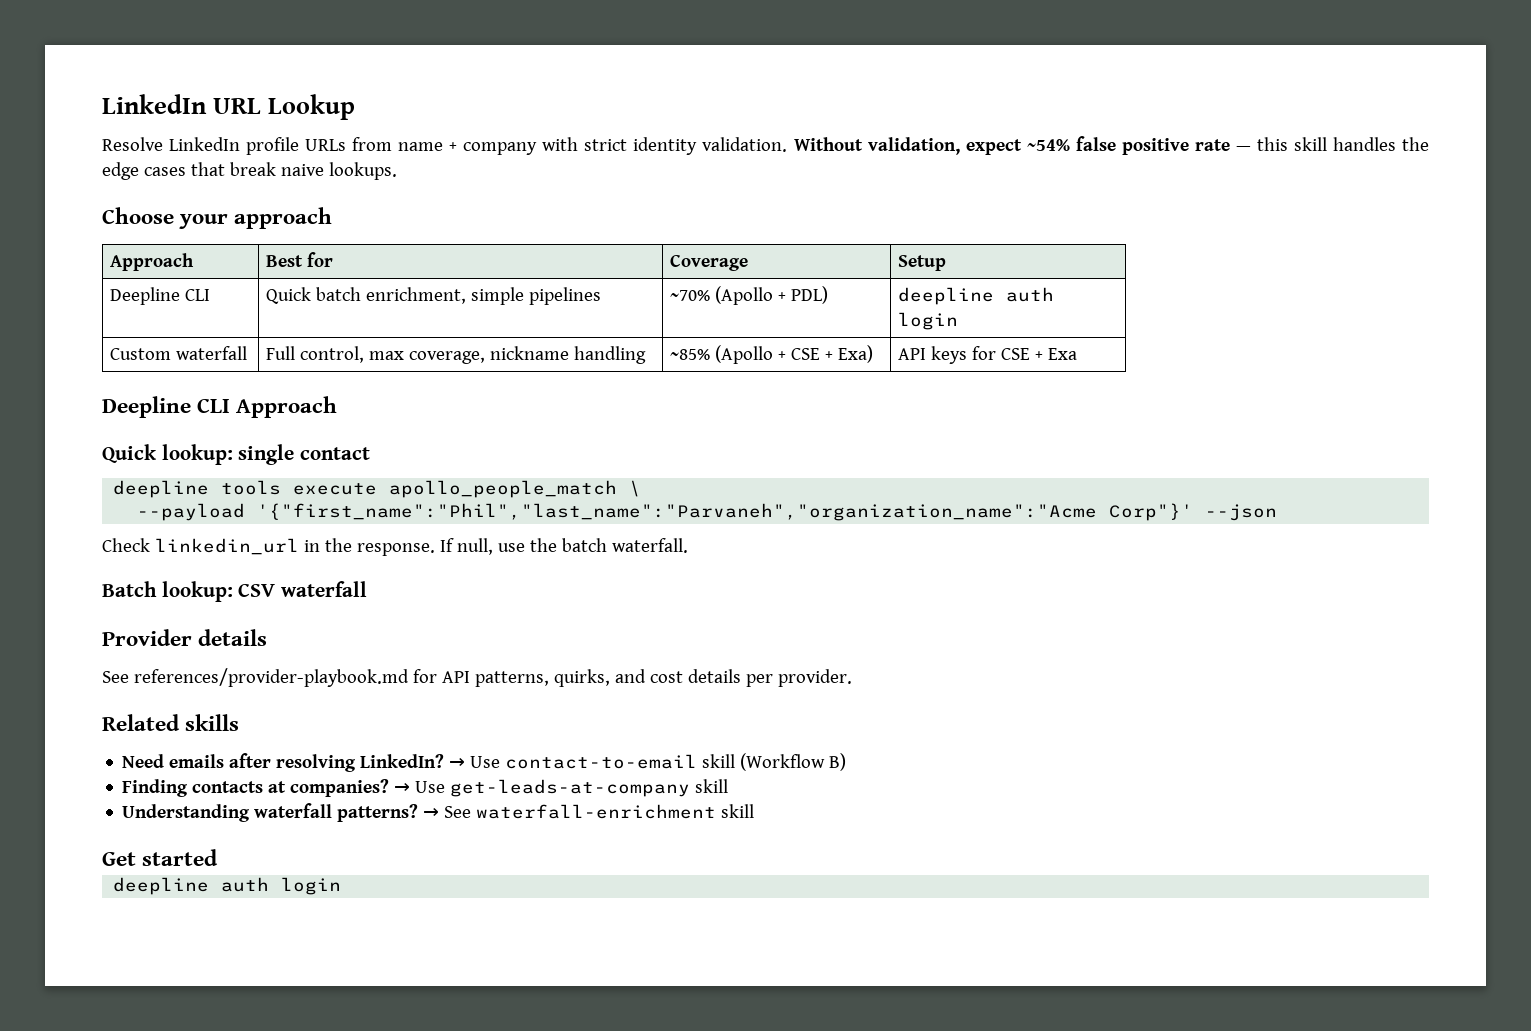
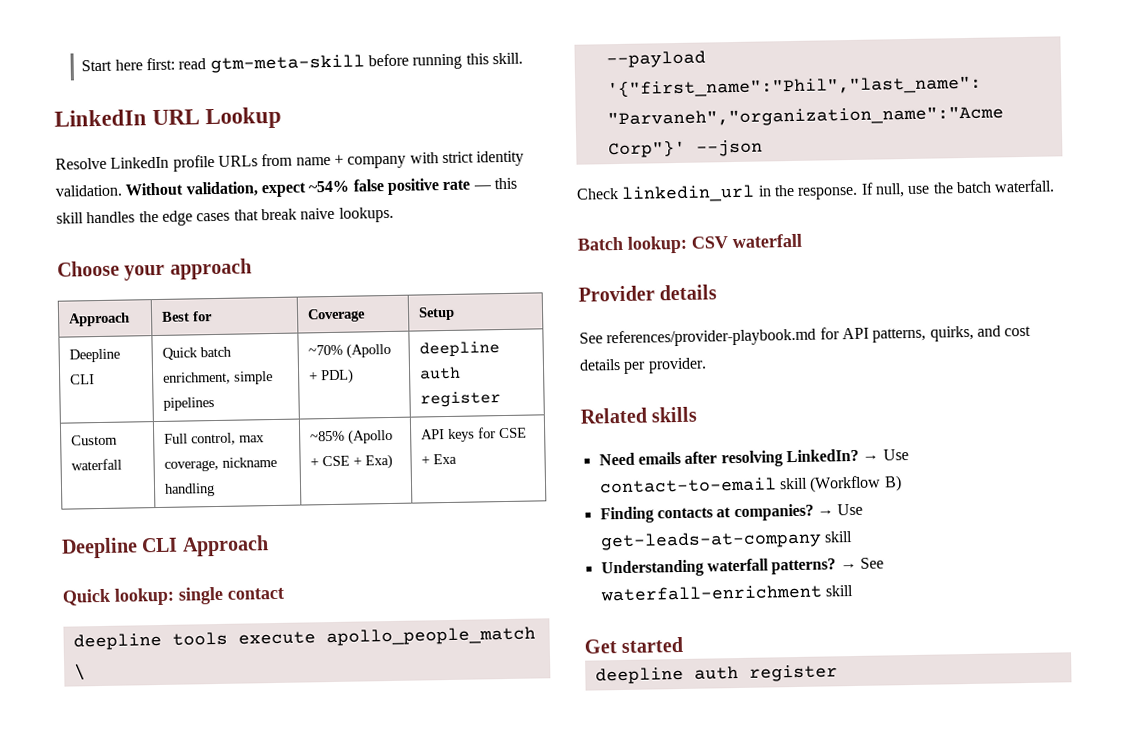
+ Start here first: read gtm-meta-skill before running this skill.
- Deepline CLI | Quick batch enrichment, simple pipelines | ~70% (Apollo + PDL) | deepline auth login
+ Deepline CLI | Quick batch enrichment, simple pipelines | ~70% (Apollo + PDL) | deepline auth register
  Get started
- deepline auth login
+ deepline auth register

